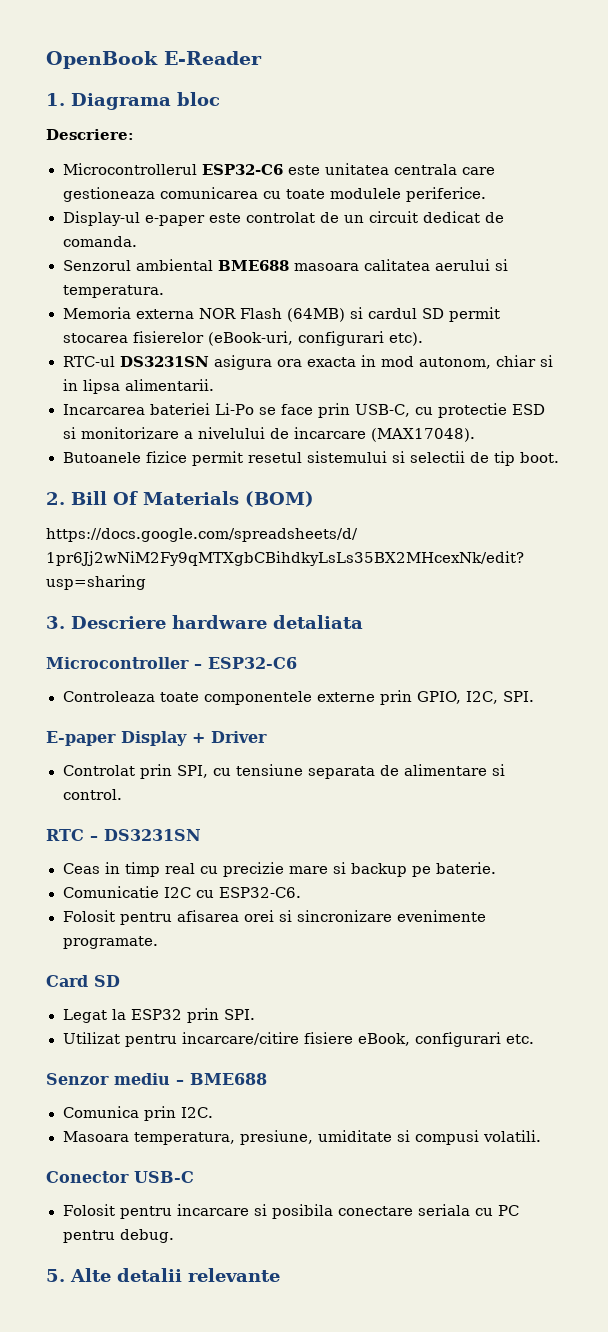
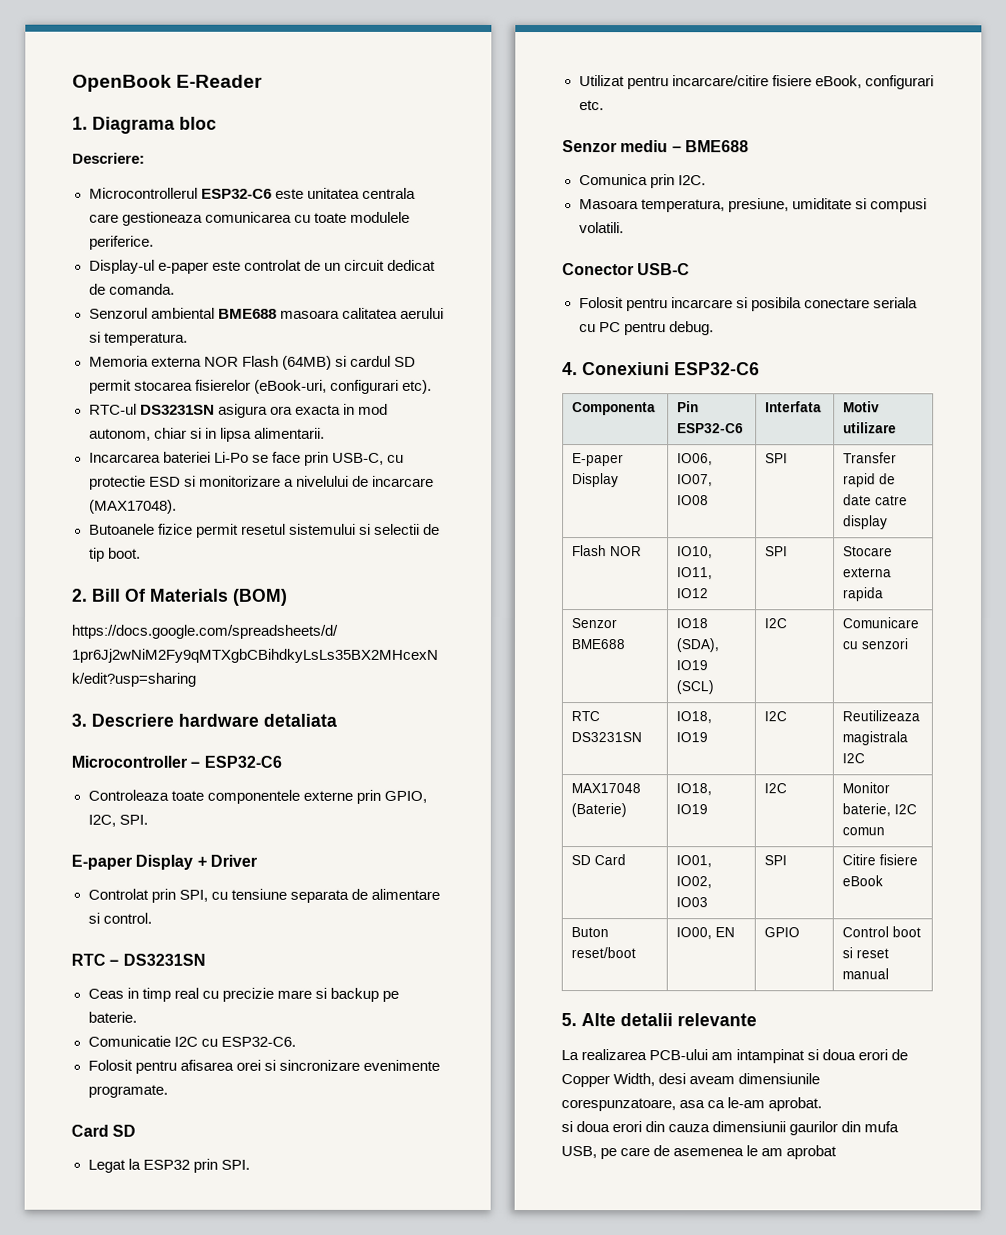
+ 4. Conexiuni ESP32-C6
+ Componenta | Pin ESP32-C6 | Interfata | Motiv utilizare
+ E-paper Display | IO06, IO07, IO08 | SPI | Transfer rapid de date catre display
+ Flash NOR | IO10, IO11, IO12 | SPI | Stocare externa rapida
+ Senzor BME688 | IO18 (SDA), IO19 (SCL) | I2C | Comunicare cu senzori
+ RTC DS3231SN | IO18, IO19 | I2C | Reutilizeaza magistrala I2C
+ MAX17048 (Baterie) | IO18, IO19 | I2C | Monitor baterie, I2C comun
+ SD Card | IO01, IO02, IO03 | SPI | Citire fisiere eBook
+ Buton reset/boot | IO00, EN | GPIO | Control boot si reset manual
  5. Alte detalii relevante
+ La realizarea PCB-ului am intampinat si doua erori de Copper Width, desi aveam dimensiunile corespunzatoare, asa ca le-am aprobat.
+ si doua erori din cauza dimensiunii gaurilor din mufa USB, pe care de asemenea le am aprobat

